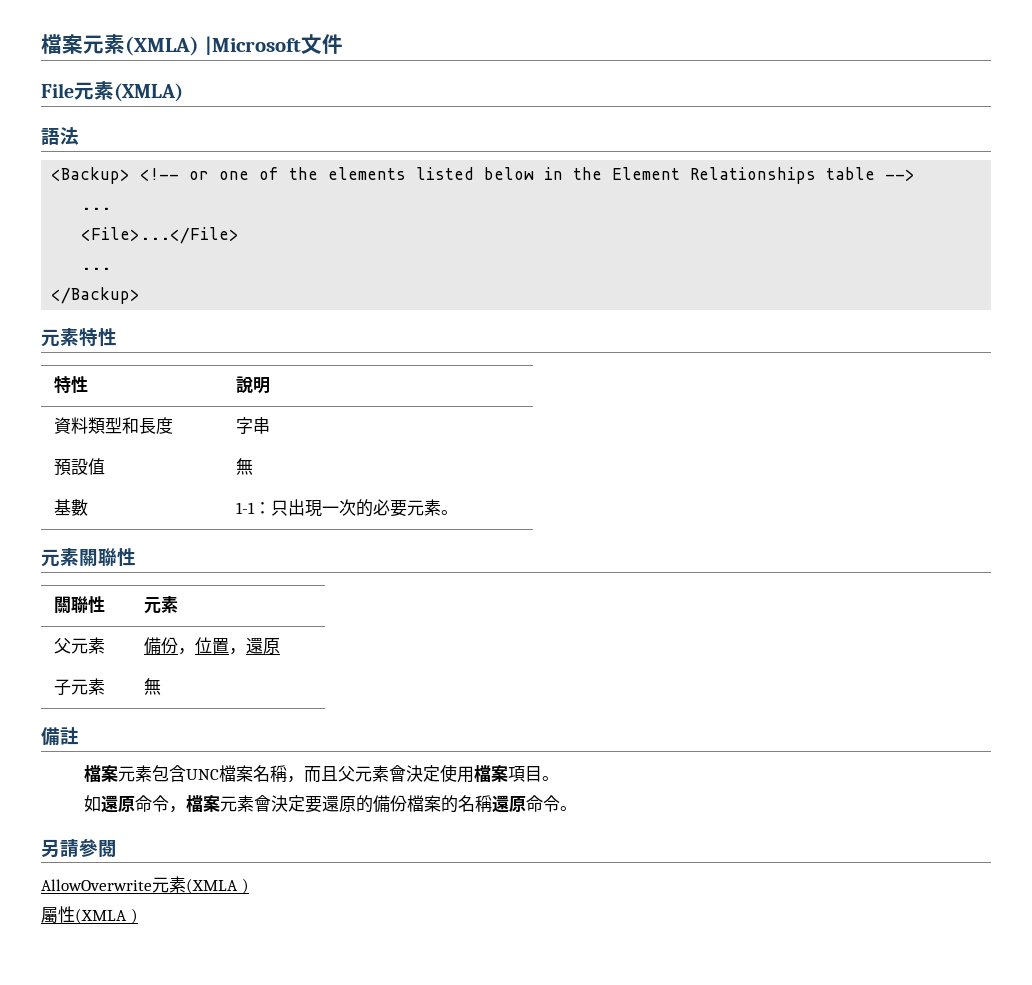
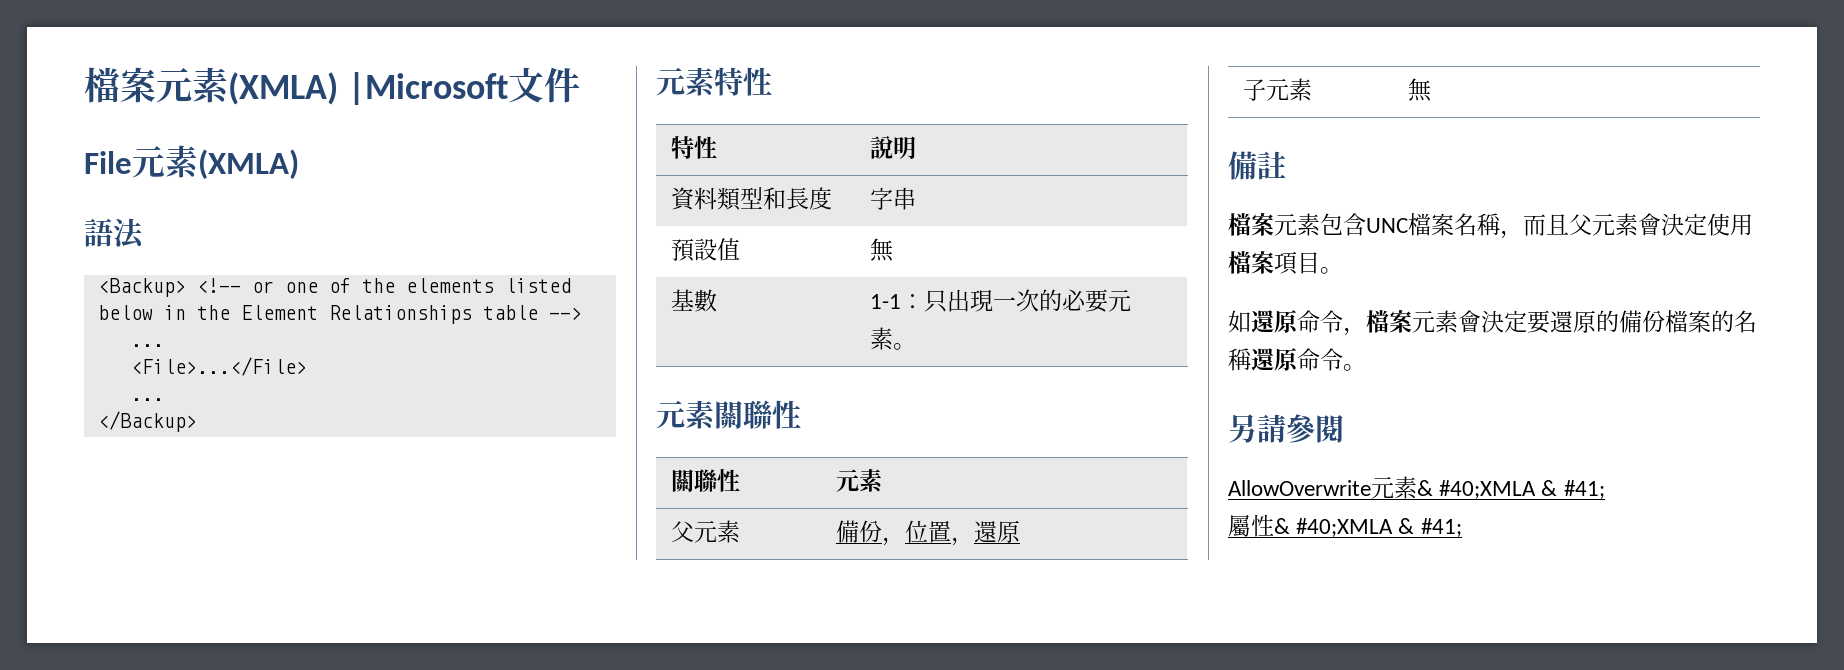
- AllowOverwrite元素(XMLA )
- 屬性(XMLA )
+ AllowOverwrite元素& #40;XMLA & #41;
+ 屬性& #40;XMLA & #41;

